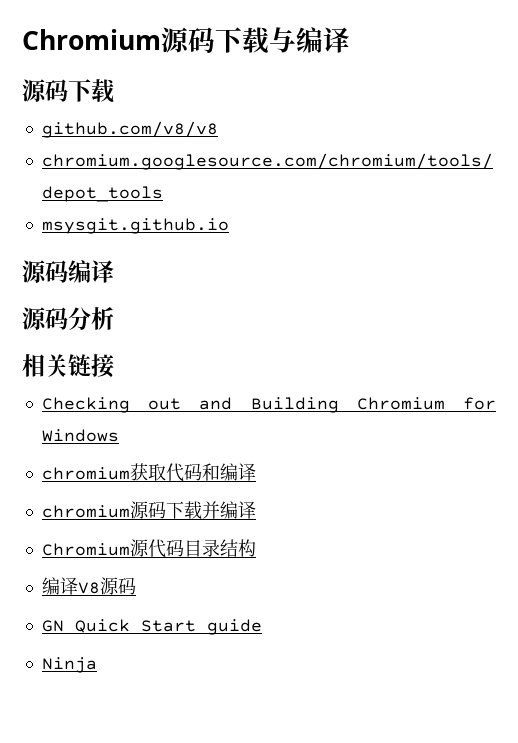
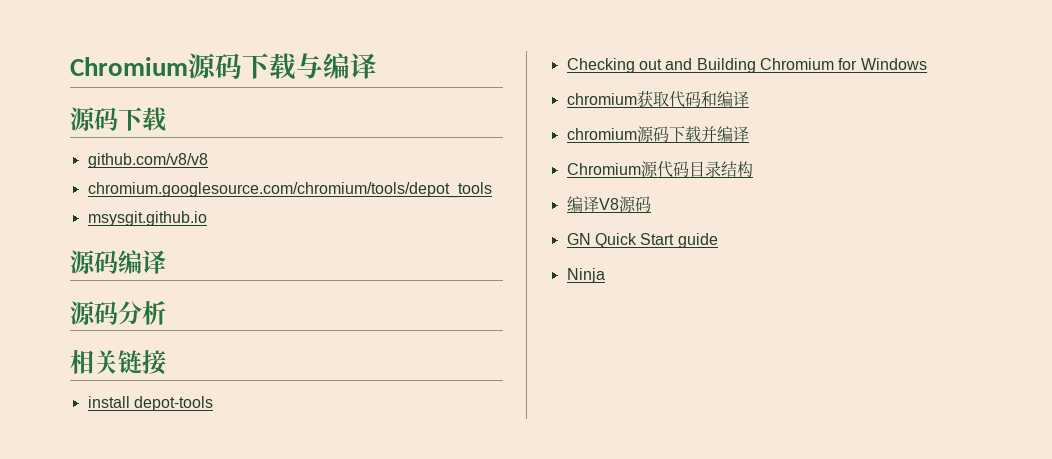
+ install depot-tools

